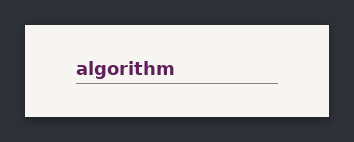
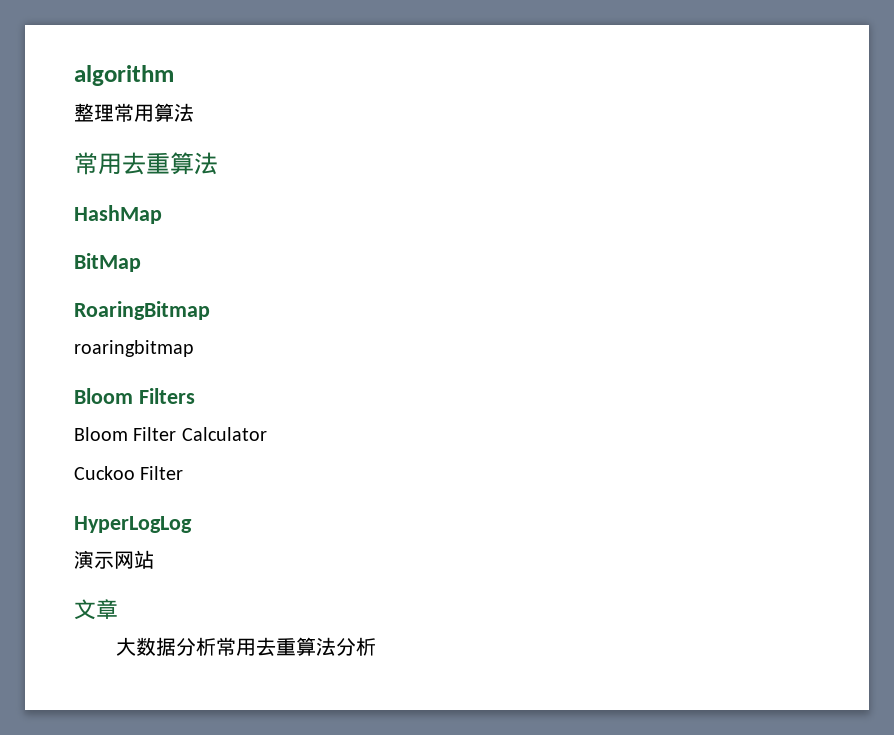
+ 整理常用算法
+ 常用去重算法
+ HashMap
+ BitMap
+ RoaringBitmap
+ roaringbitmap
+ Bloom Filters
+ Bloom Filter Calculator
+ Cuckoo Filter
+ HyperLogLog
+ 演示网站
+ 文章
+ 大数据分析常用去重算法分析

